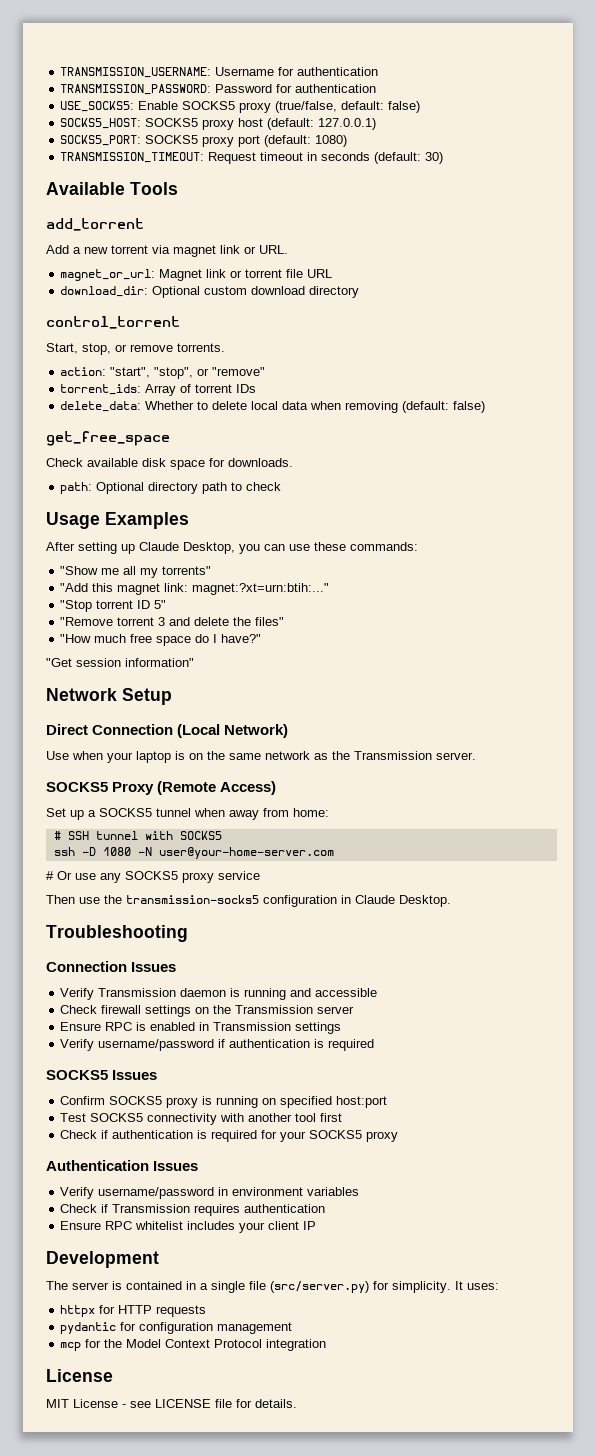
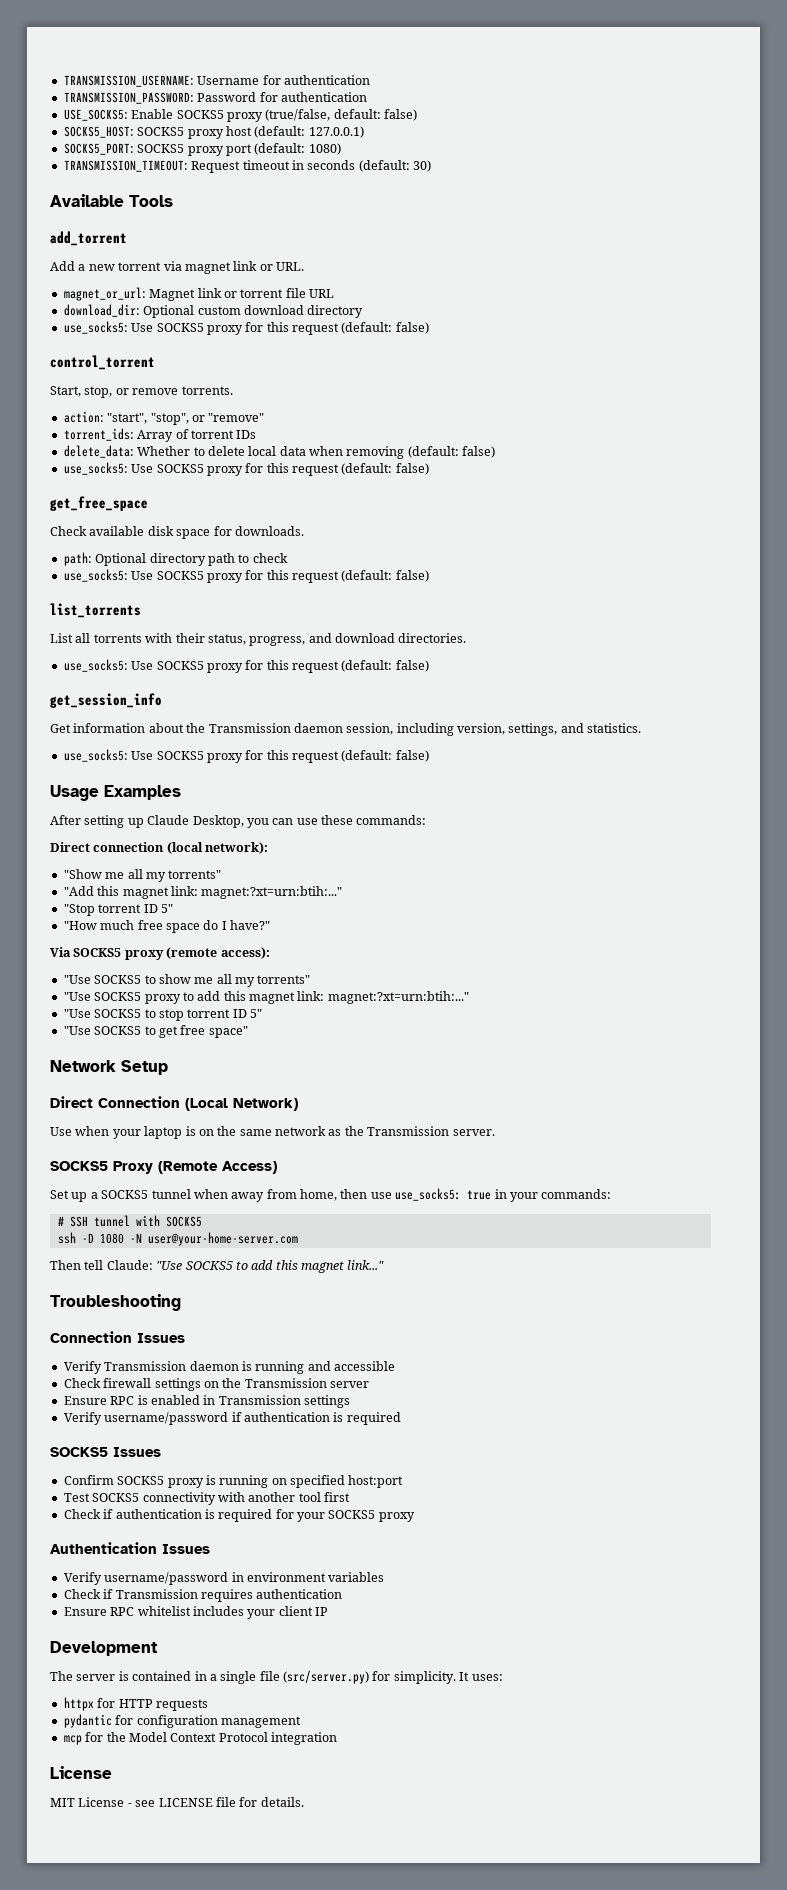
  download_dir: Optional custom download directory
+ use_socks5: Use SOCKS5 proxy for this request (default: false)
  delete_data: Whether to delete local data when removing (default: false)
+ use_socks5: Use SOCKS5 proxy for this request (default: false)
  path: Optional directory path to check
+ use_socks5: Use SOCKS5 proxy for this request (default: false)
+ list_torrents
+ List all torrents with their status, progress, and download directories.
+ use_socks5: Use SOCKS5 proxy for this request (default: false)
+ get_session_info
+ Get information about the Transmission daemon session, including version, settings, and statistics.
+ use_socks5: Use SOCKS5 proxy for this request (default: false)
+ Direct connection (local network):
- "Remove torrent 3 and delete the files"
- "Get session information"
+ Via SOCKS5 proxy (remote access):
+ "Use SOCKS5 to show me all my torrents"
+ "Use SOCKS5 proxy to add this magnet link: magnet:?xt=urn:btih:..."
+ "Use SOCKS5 to stop torrent ID 5"
+ "Use SOCKS5 to get free space"
- Set up a SOCKS5 tunnel when away from home:
+ Set up a SOCKS5 tunnel when away from home, then use use_socks5: true in your commands:
- # Or use any SOCKS5 proxy service
- Then use the transmission-socks5 configuration in Claude Desktop.
+ Then tell Claude: "Use SOCKS5 to add this magnet link..."

